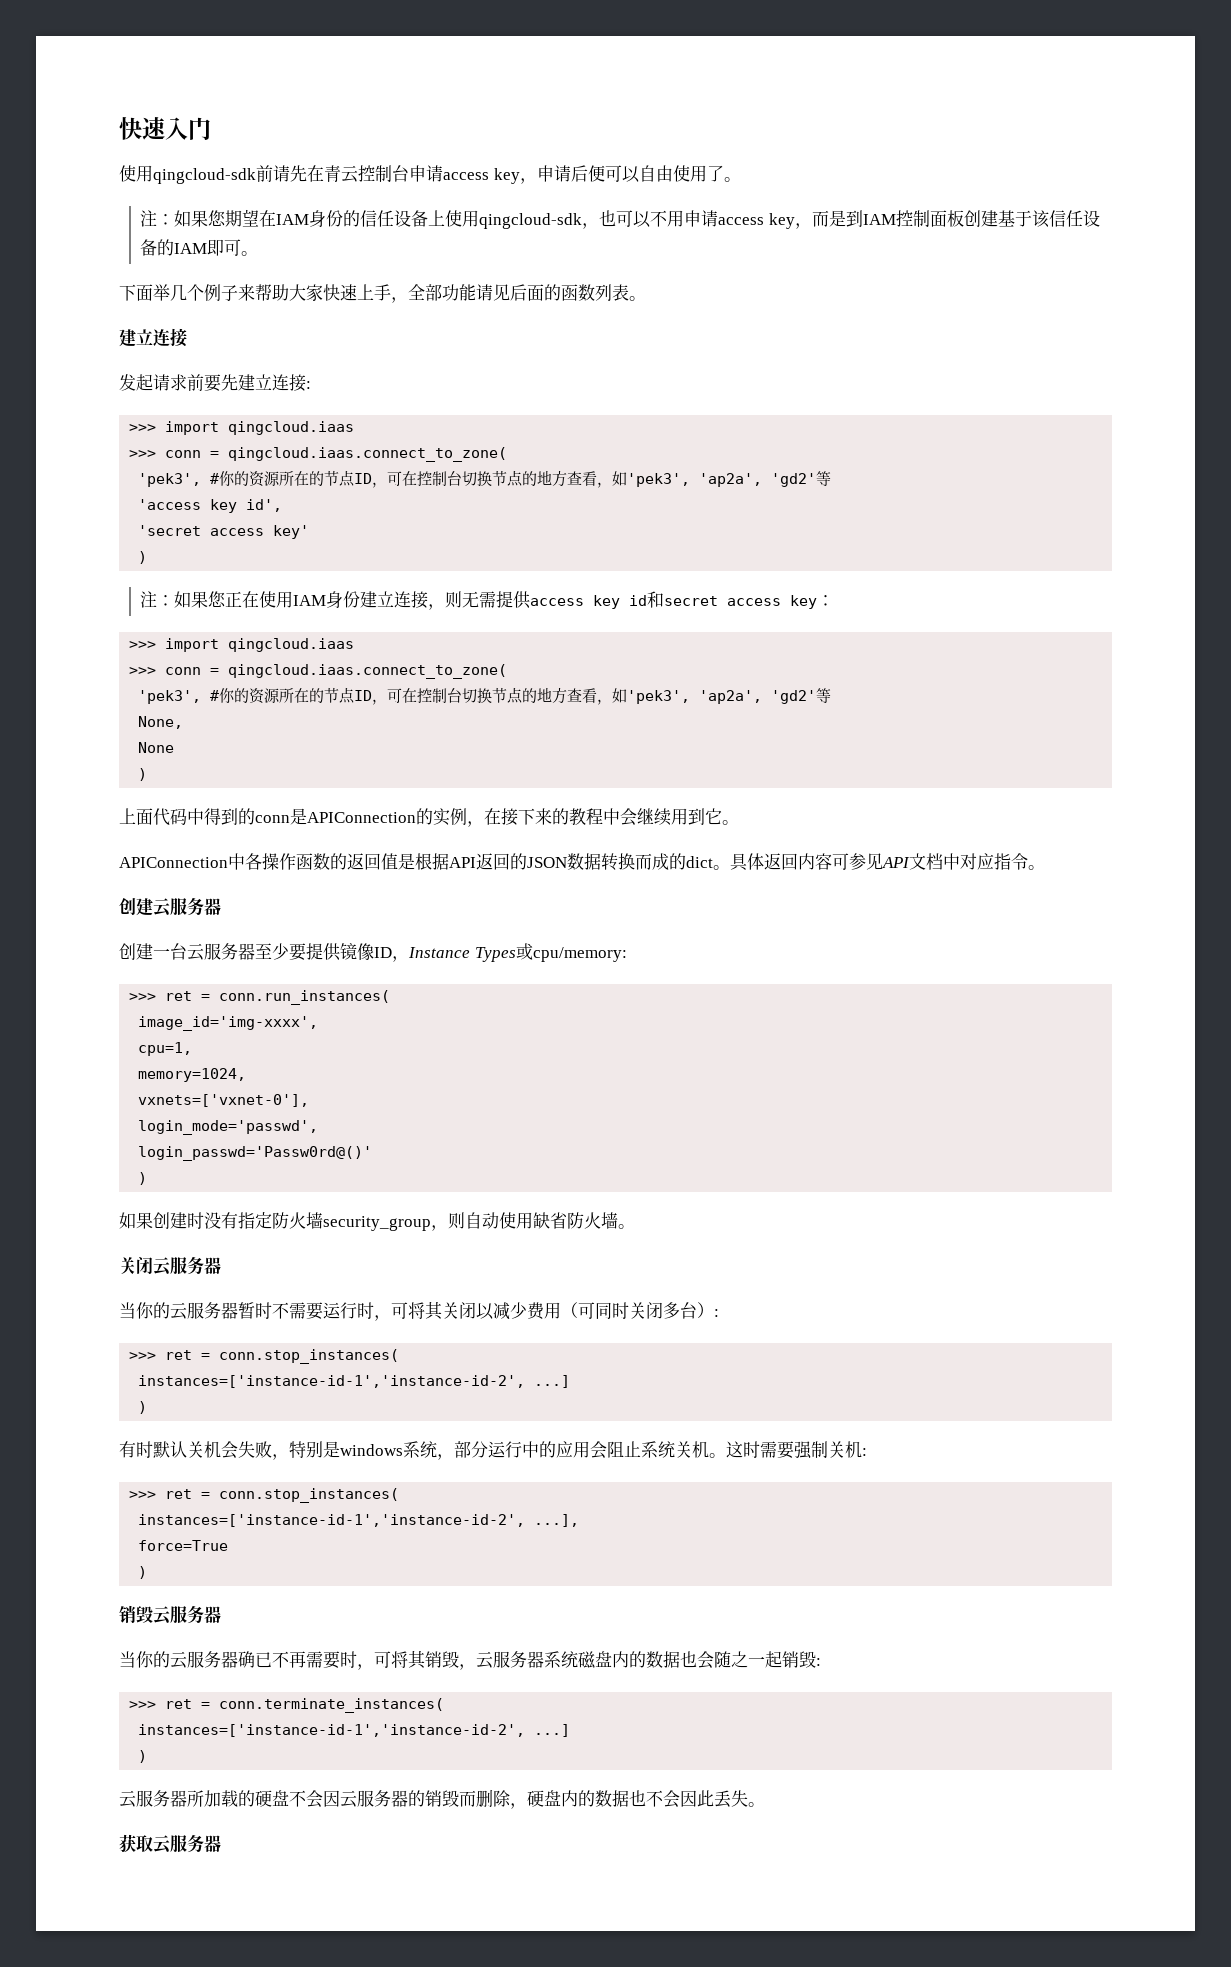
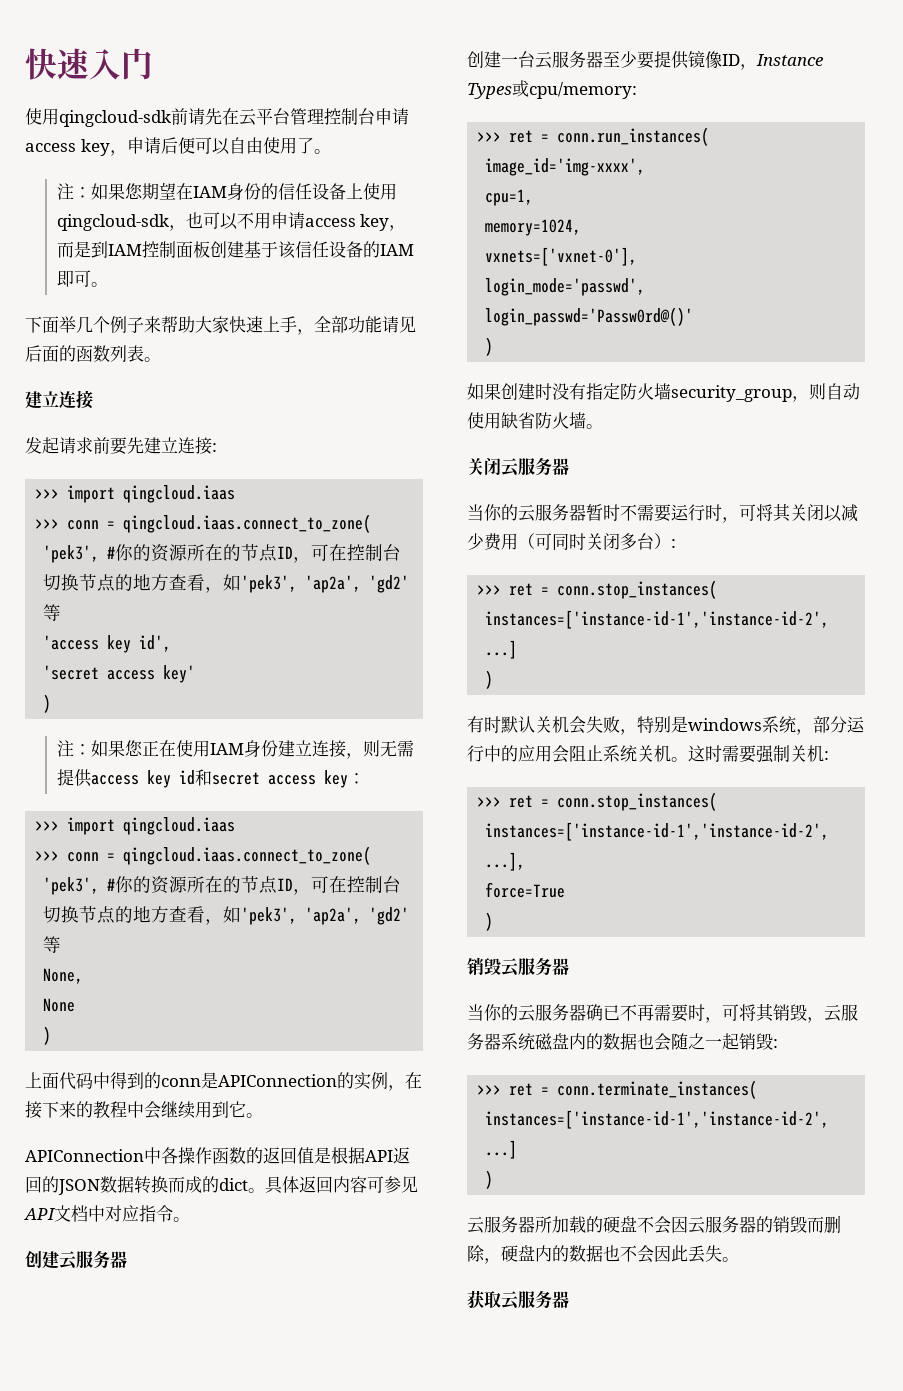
- 使用qingcloud-sdk前请先在青云控制台申请access key，申请后便可以自由使用了。
+ 使用qingcloud-sdk前请先在云平台管理控制台申请access key，申请后便可以自由使用了。

